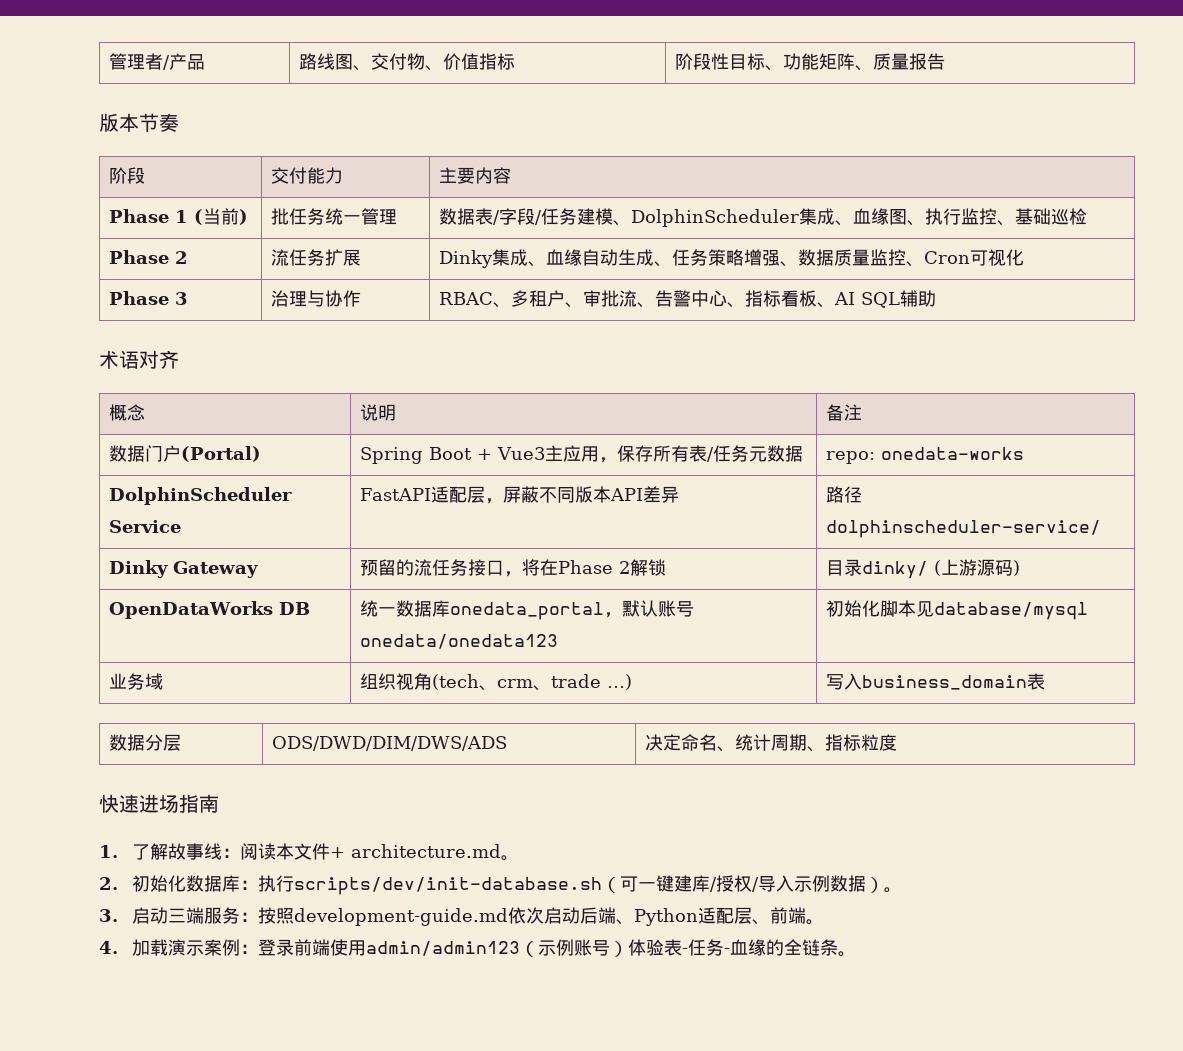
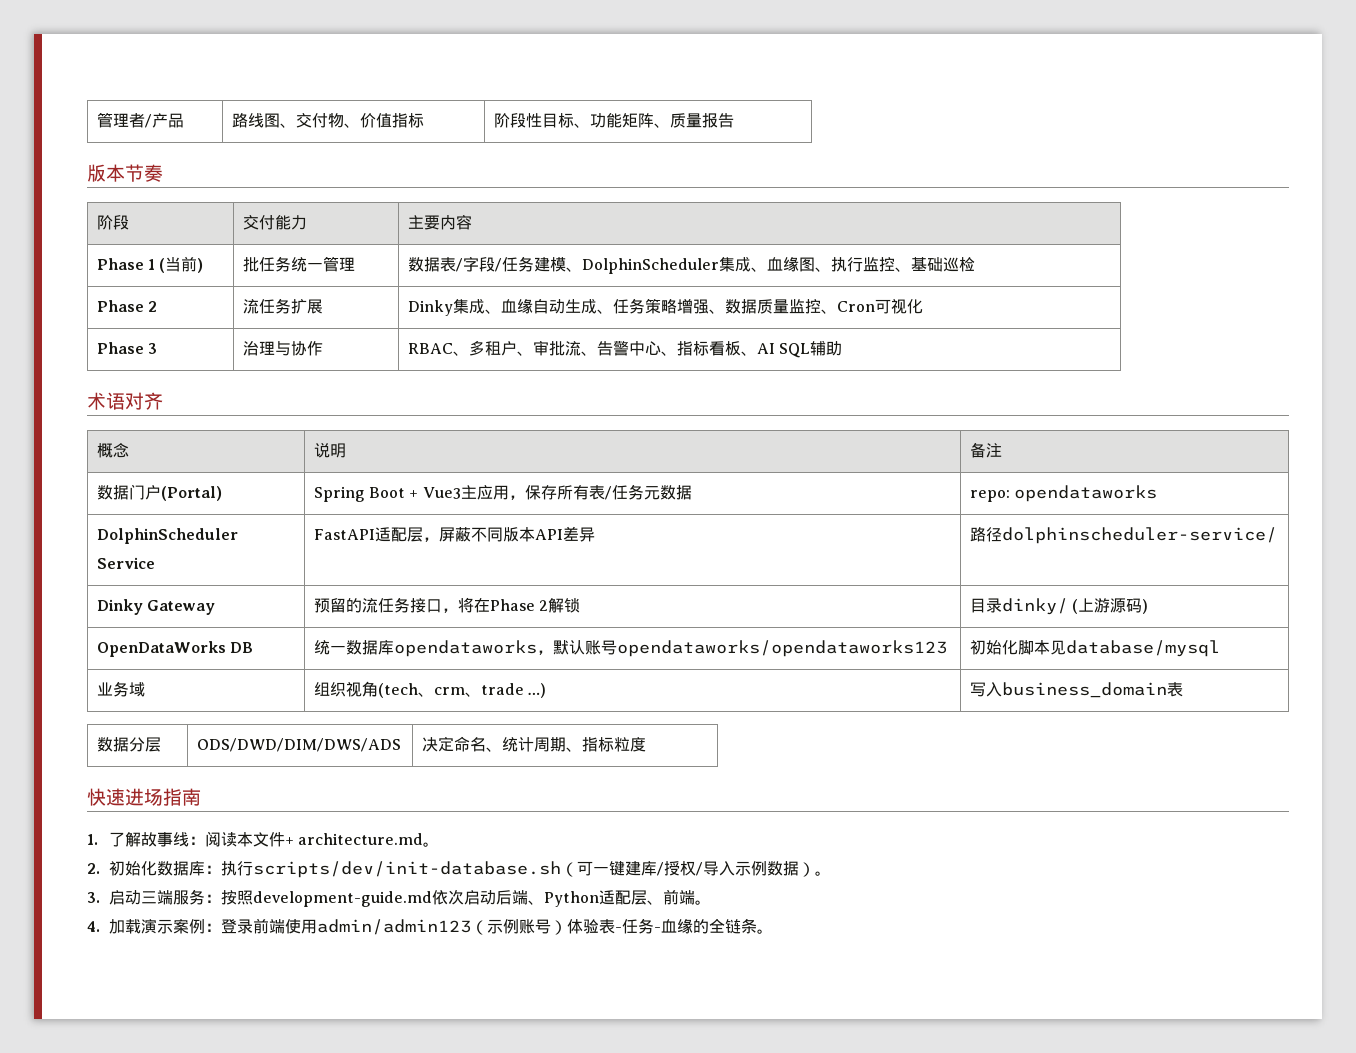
- 数据门户(Portal) | Spring Boot + Vue3主应用，保存所有表/任务元数据 | repo: onedata-works
+ 数据门户(Portal) | Spring Boot + Vue3主应用，保存所有表/任务元数据 | repo: opendataworks
- OpenDataWorks DB | 统一数据库onedata_portal，默认账号onedata/onedata123 | 初始化脚本见database/mysql
+ OpenDataWorks DB | 统一数据库opendataworks，默认账号opendataworks/opendataworks123 | 初始化脚本见database/mysql

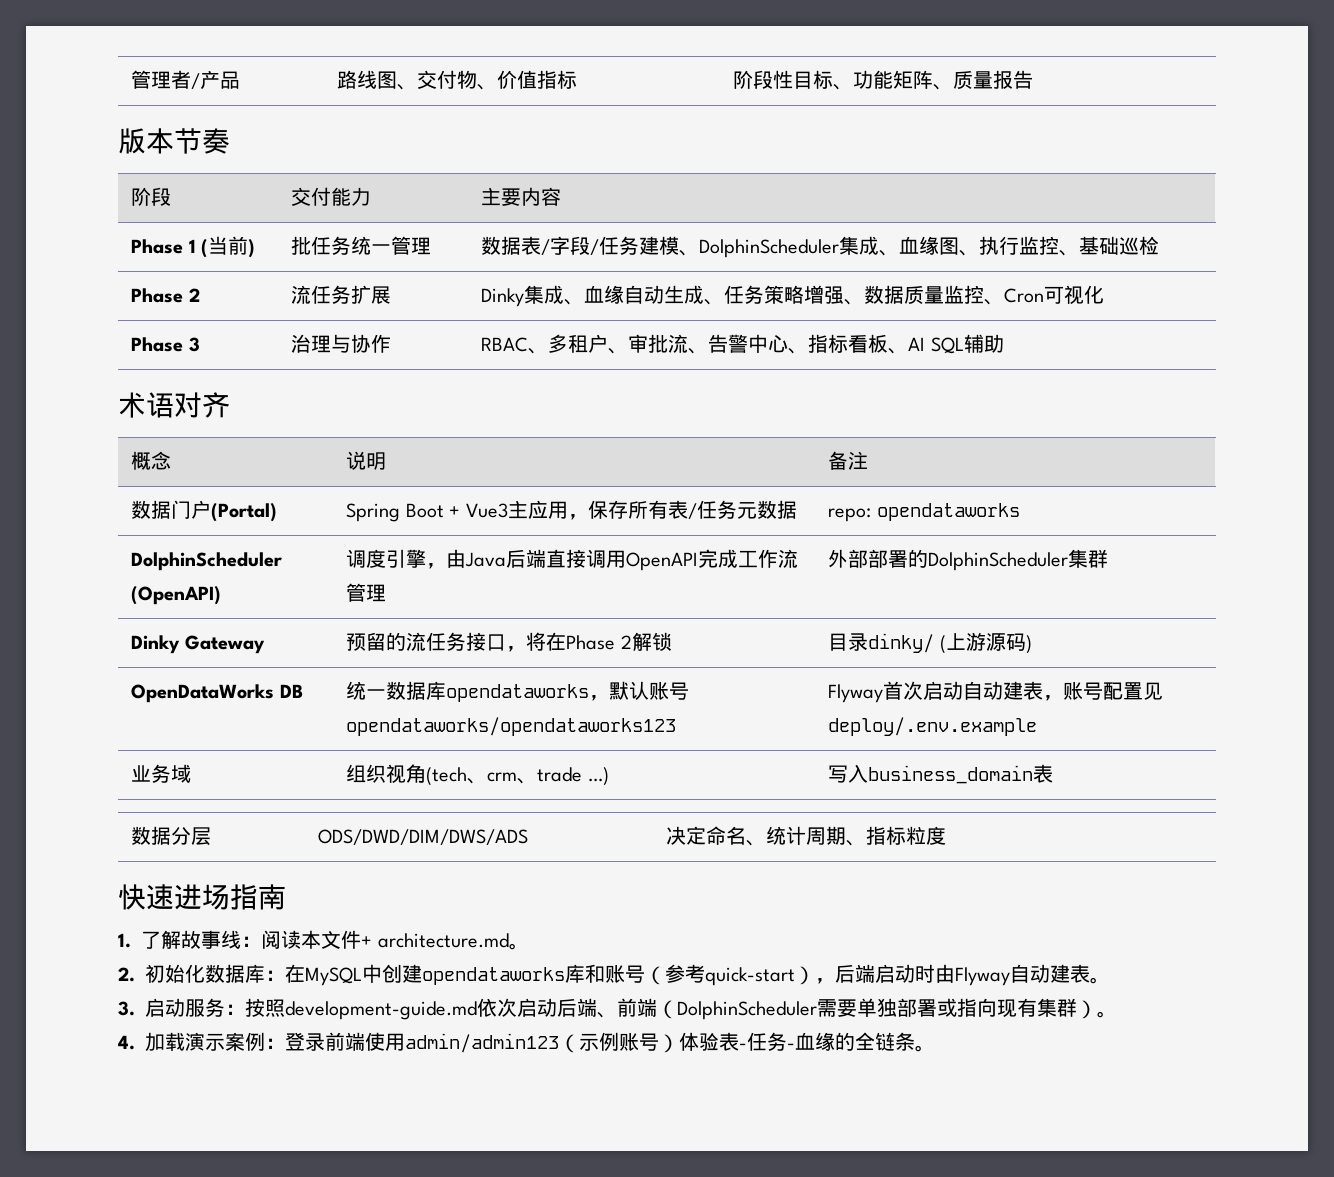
- DolphinScheduler Service | FastAPI适配层，屏蔽不同版本API差异 | 路径dolphinscheduler-service/
+ DolphinScheduler (OpenAPI) | 调度引擎，由Java后端直接调用OpenAPI完成工作流管理 | 外部部署的DolphinScheduler集群
- OpenDataWorks DB | 统一数据库opendataworks，默认账号opendataworks/opendataworks123 | 初始化脚本见database/mysql
+ OpenDataWorks DB | 统一数据库opendataworks，默认账号opendataworks/opendataworks123 | Flyway首次启动自动建表，账号配置见deploy/.env.example
- 2.初始化数据库：执行scripts/dev/init-database.sh（可一键建库/授权/导入示例数据）。
+ 2.初始化数据库：在MySQL中创建opendataworks库和账号（参考quick-start），后端启动时由Flyway自动建表。
- 3.启动三端服务：按照development-guide.md依次启动后端、Python适配层、前端。
+ 3.启动服务：按照development-guide.md依次启动后端、前端（DolphinScheduler需要单独部署或指向现有集群）。

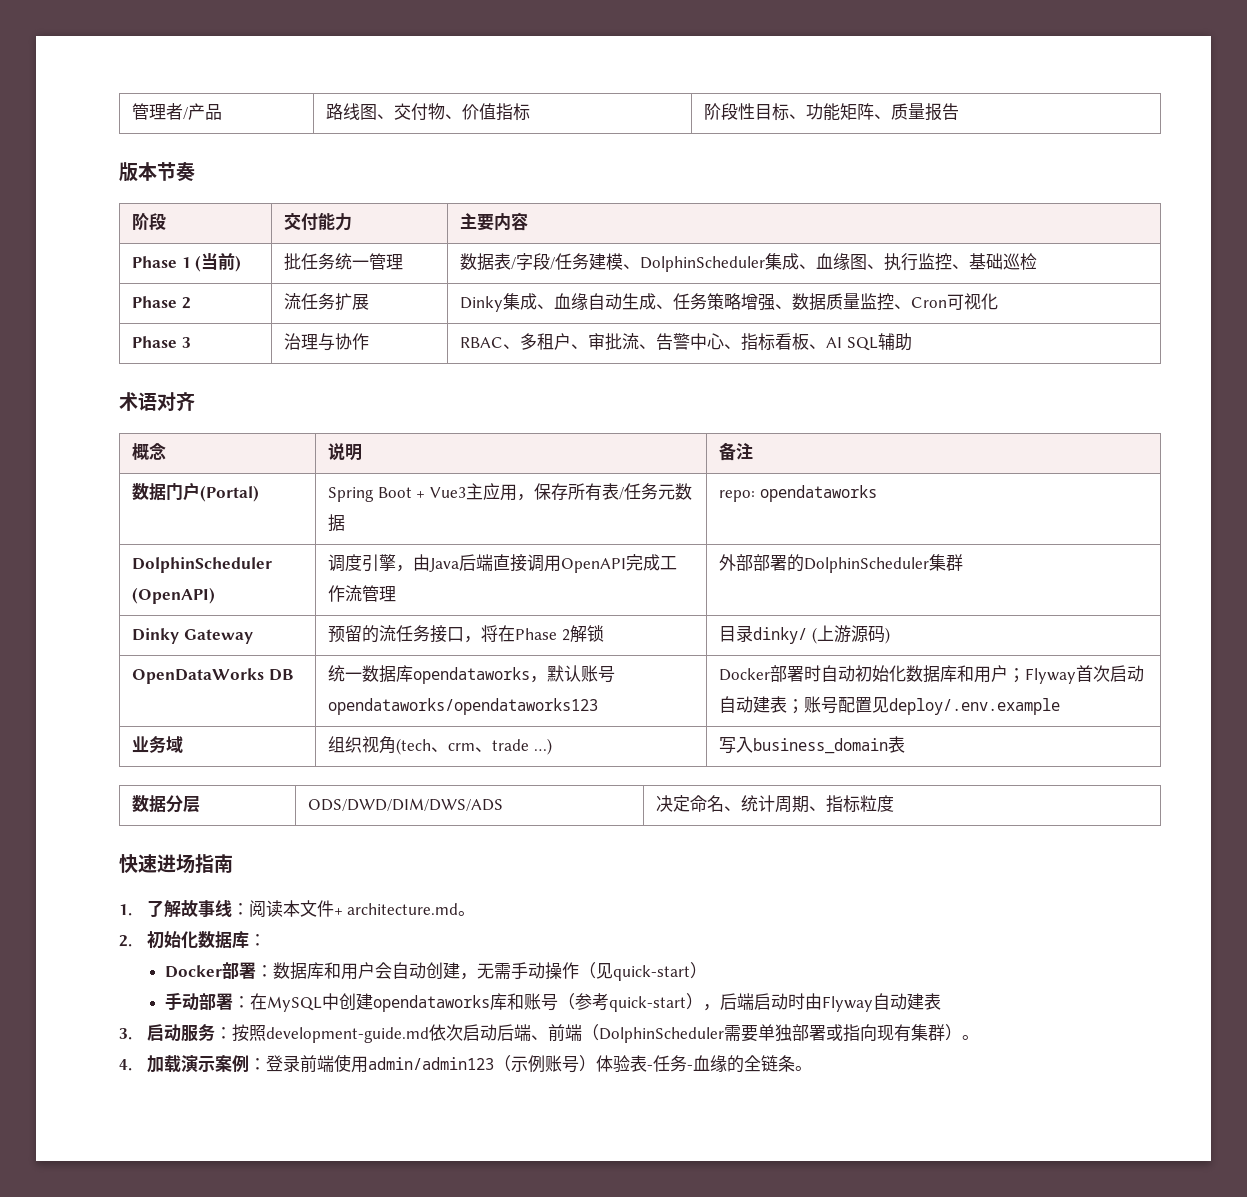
- OpenDataWorks DB | 统一数据库opendataworks，默认账号opendataworks/opendataworks123 | Flyway首次启动自动建表，账号配置见deploy/.env.example
+ OpenDataWorks DB | 统一数据库opendataworks，默认账号opendataworks/opendataworks123 | Docker部署时自动初始化数据库和用户；Flyway首次启动自动建表；账号配置见deploy/.env.example
- 2.初始化数据库：在MySQL中创建opendataworks库和账号（参考quick-start），后端启动时由Flyway自动建表。
+ 2.初始化数据库：
+ Docker部署：数据库和用户会自动创建，无需手动操作（见quick-start）
+ 手动部署：在MySQL中创建opendataworks库和账号（参考quick-start），后端启动时由Flyway自动建表

